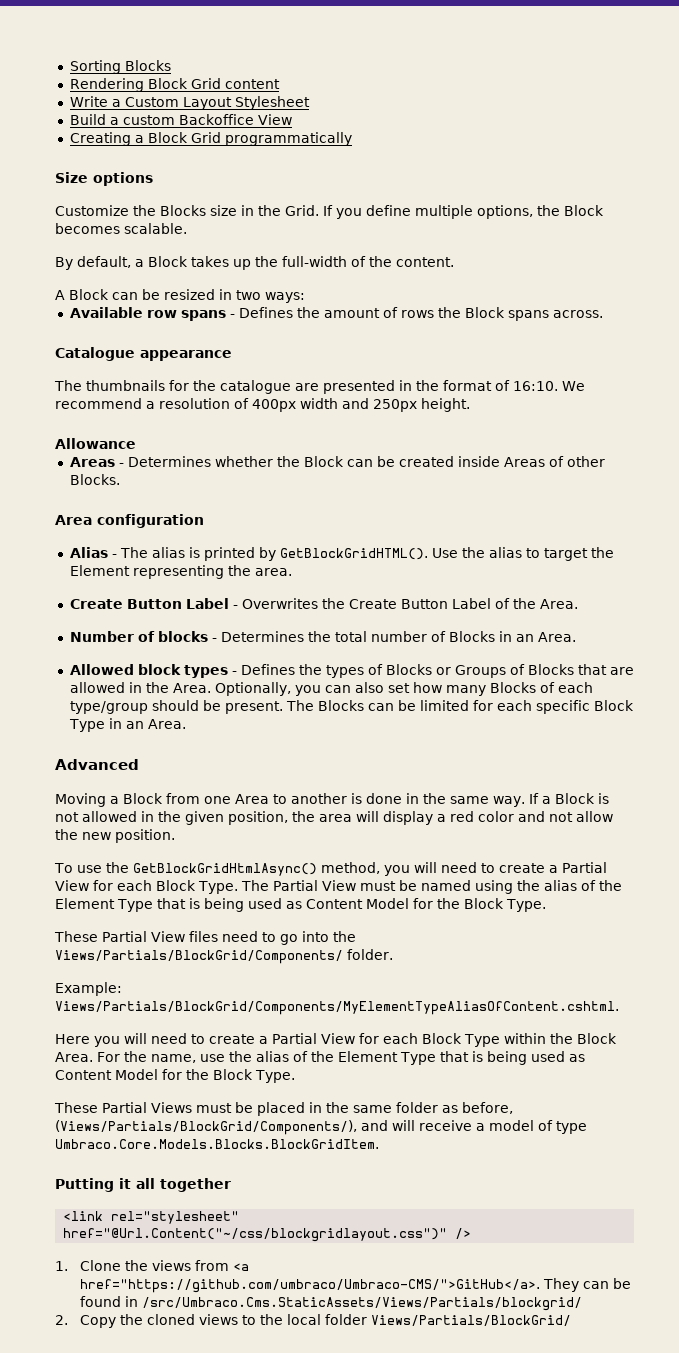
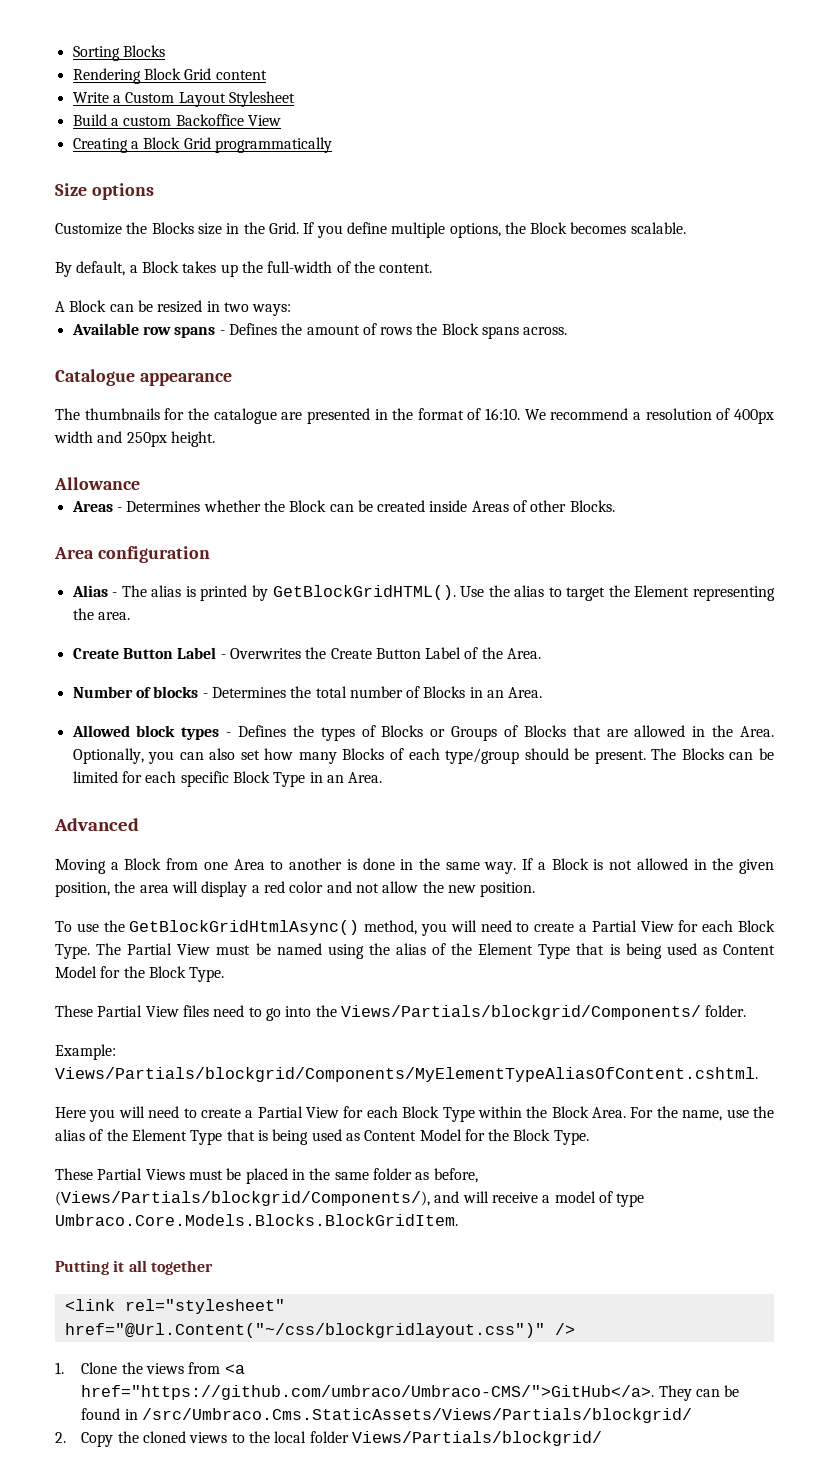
- These Partial View files need to go into the Views/Partials/BlockGrid/Components/ folder.
+ These Partial View files need to go into the Views/Partials/blockgrid/Components/ folder.
- Example: Views/Partials/BlockGrid/Components/MyElementTypeAliasOfContent.cshtml.
+ Example: Views/Partials/blockgrid/Components/MyElementTypeAliasOfContent.cshtml.
- These Partial Views must be placed in the same folder as before, (Views/Partials/BlockGrid/Components/), and will receive a model of type Umbraco.Core.Models.Blocks.BlockGridItem.
+ These Partial Views must be placed in the same folder as before, (Views/Partials/blockgrid/Components/), and will receive a model of type Umbraco.Core.Models.Blocks.BlockGridItem.
- 2. Copy the cloned views to the local folder Views/Partials/BlockGrid/
+ 2. Copy the cloned views to the local folder Views/Partials/blockgrid/

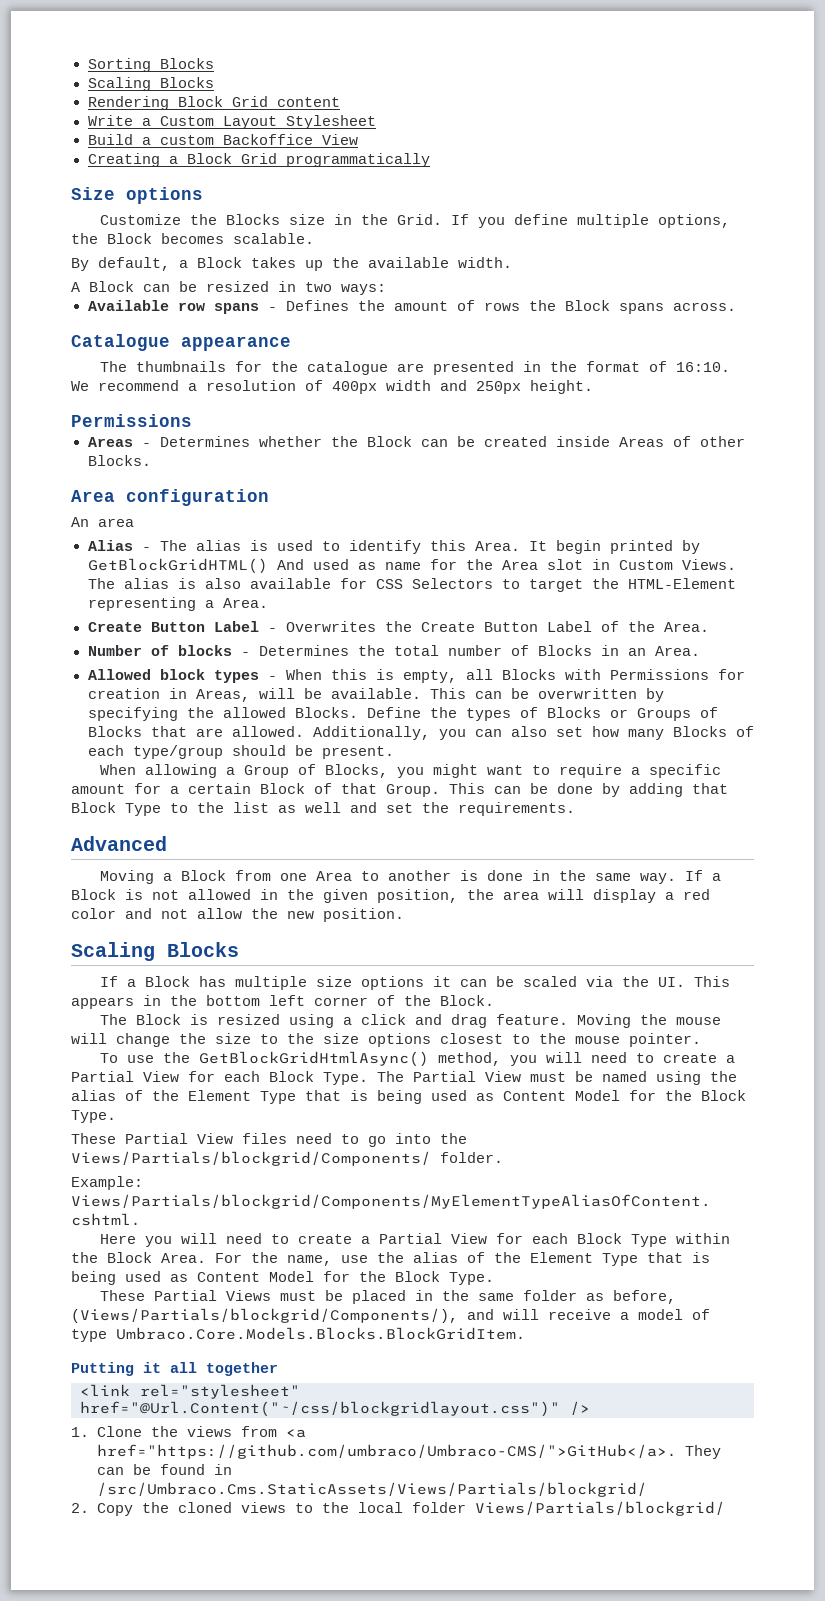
  Sorting Blocks
+ Scaling Blocks
- By default, a Block takes up the full-width of the content.
+ By default, a Block takes up the available width.
  We recommend a resolution of 400px width and 250px height.
- Allowance
+ Permissions
+ An area
- Alias - The alias is printed by GetBlockGridHTML(). Use the alias to target the Element representing the area.
+ Alias - The alias is used to identify this Area. It begin printed by GetBlockGridHTML() And used as name for the Area slot in Custom Views. The alias is also available for CSS Selectors to target the HTML-Element representing a Area.
- Allowed block types - Defines the types of Blocks or Groups of Blocks that are allowed in the Area. Optionally, you can also set how many Blocks of each type/group should be present. The Blocks can be limited for each specific Block Type in an Area.
+ Allowed block types - When this is empty, all Blocks with Permissions for creation in Areas, will be available. This can be overwritten by specifying the allowed Blocks. Define the types of Blocks or Groups of Blocks that are allowed. Additionally, you can also set how many Blocks of each type/group should be present.
+ When allowing a Group of Blocks, you might want to require a specific amount for a certain Block of that Group. This can be done by adding that Block Type to the list as well and set the requirements.
  If a Block is not allowed in the given position, the area will display a red color and not allow the new position.
+ Scaling Blocks
+ If a Block has multiple size options it can be scaled via the UI. This appears in the bottom left corner of the Block.
+ The Block is resized using a click and drag feature. Moving the mouse will change the size to the size options closest to the mouse pointer.

